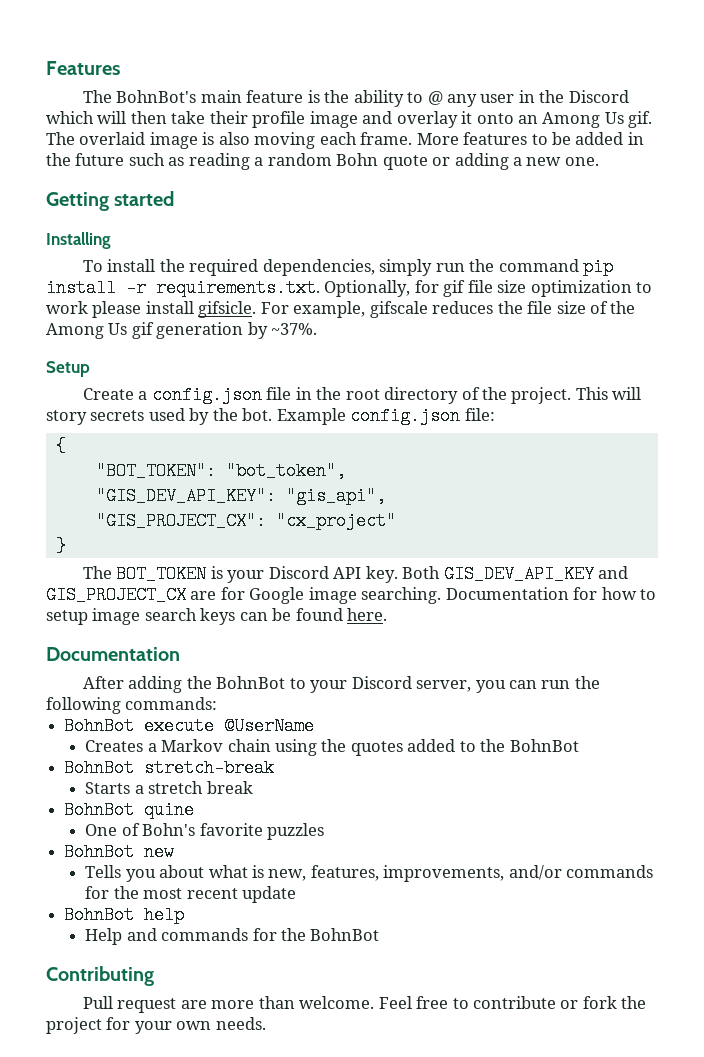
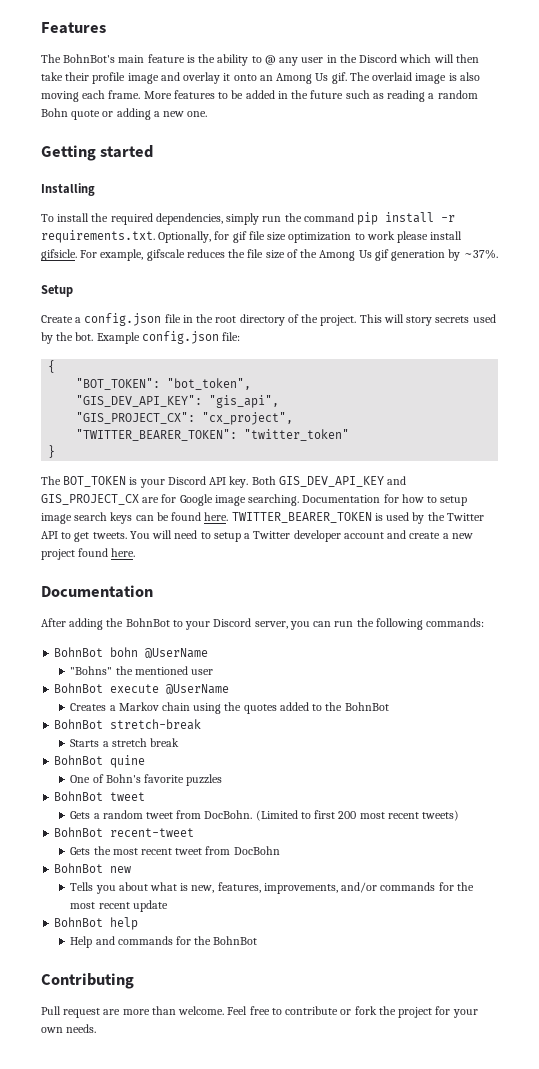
- "GIS_PROJECT_CX": "cx_project"
+ "GIS_PROJECT_CX": "cx_project",
+ "TWITTER_BEARER_TOKEN": "twitter_token"
+ TWITTER_BEARER_TOKEN is used by the Twitter API to get tweets. You will need to setup a Twitter developer account and create a new project found here.
+ BohnBot bohn @UserName
+ "Bohns" the mentioned user
+ BohnBot tweet
+ Gets a random tweet from DocBohn. (Limited to first 200 most recent tweets)
+ BohnBot recent-tweet
+ Gets the most recent tweet from DocBohn

